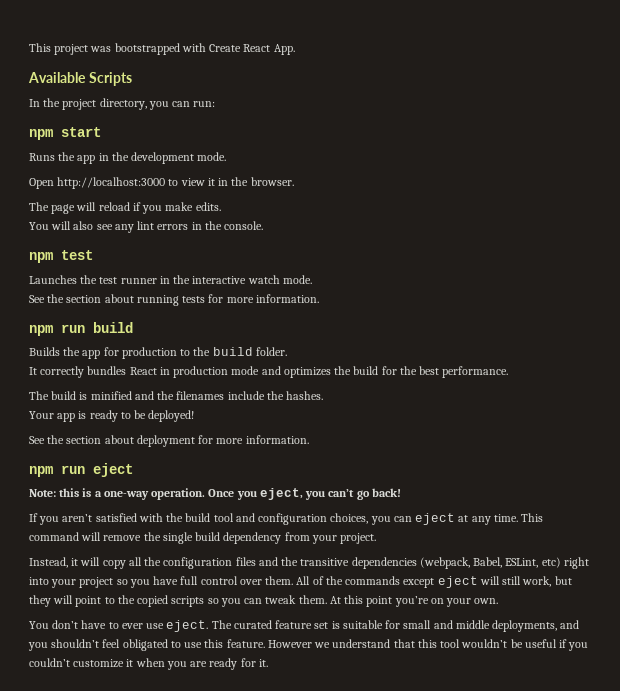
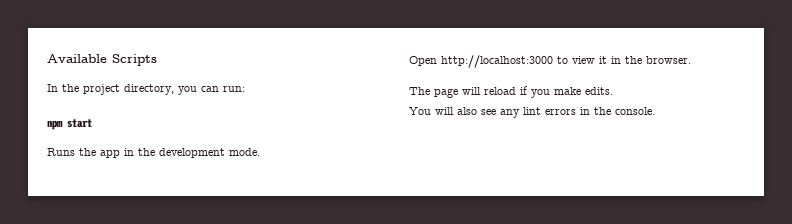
- This project was bootstrapped with Create React App.
- npm test
- Launches the test runner in the interactive watch mode.
- See the section about running tests for more information.
- npm run build
- Builds the app for production to the build folder.
- It correctly bundles React in production mode and optimizes the build for the best performance.
- The build is minified and the filenames include the hashes.
- Your app is ready to be deployed!
- See the section about deployment for more information.
- npm run eject
- Note: this is a one-way operation. Once you eject, you can’t go back!
- If you aren’t satisfied with the build tool and configuration choices, you can eject at any time. This command will remove the single build dependency from your project.
- Instead, it will copy all the configuration files and the transitive dependencies (webpack, Babel, ESLint, etc) right into your project so you have full control over them. All of the commands except eject will still work, but they will point to the copied scripts so you can tweak them. At this point you’re on your own.
- You don’t have to ever use eject. The curated feature set is suitable for small and middle deployments, and you shouldn’t feel obligated to use this feature. However we understand that this tool wouldn’t be useful if you couldn’t customize it when you are ready for it.

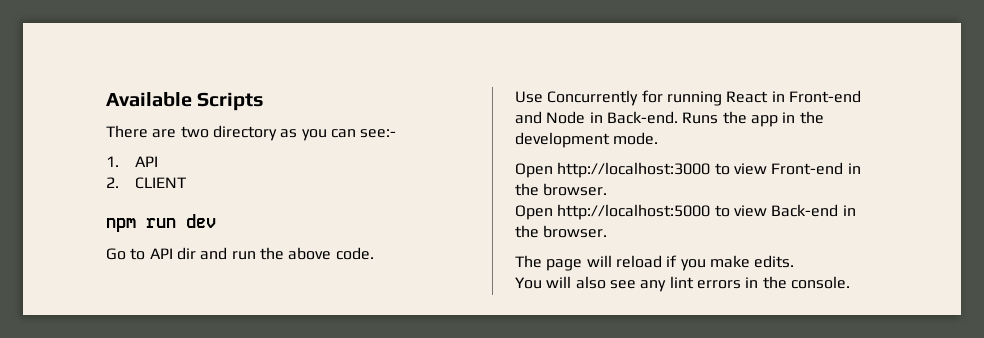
- In the project directory, you can run:
- npm start
- Runs the app in the development mode.
+ There are two directory as you can see:-
+ 1. API
+ 2. CLIENT
+ npm run dev
+ Go to API dir and run the above code.
+ Use Concurrently for running React in Front-end and Node in Back-end. Runs the app in the development mode.
- Open http://localhost:3000 to view it in the browser.
+ Open http://localhost:3000 to view Front-end in the browser.
+ Open http://localhost:5000 to view Back-end in the browser.

